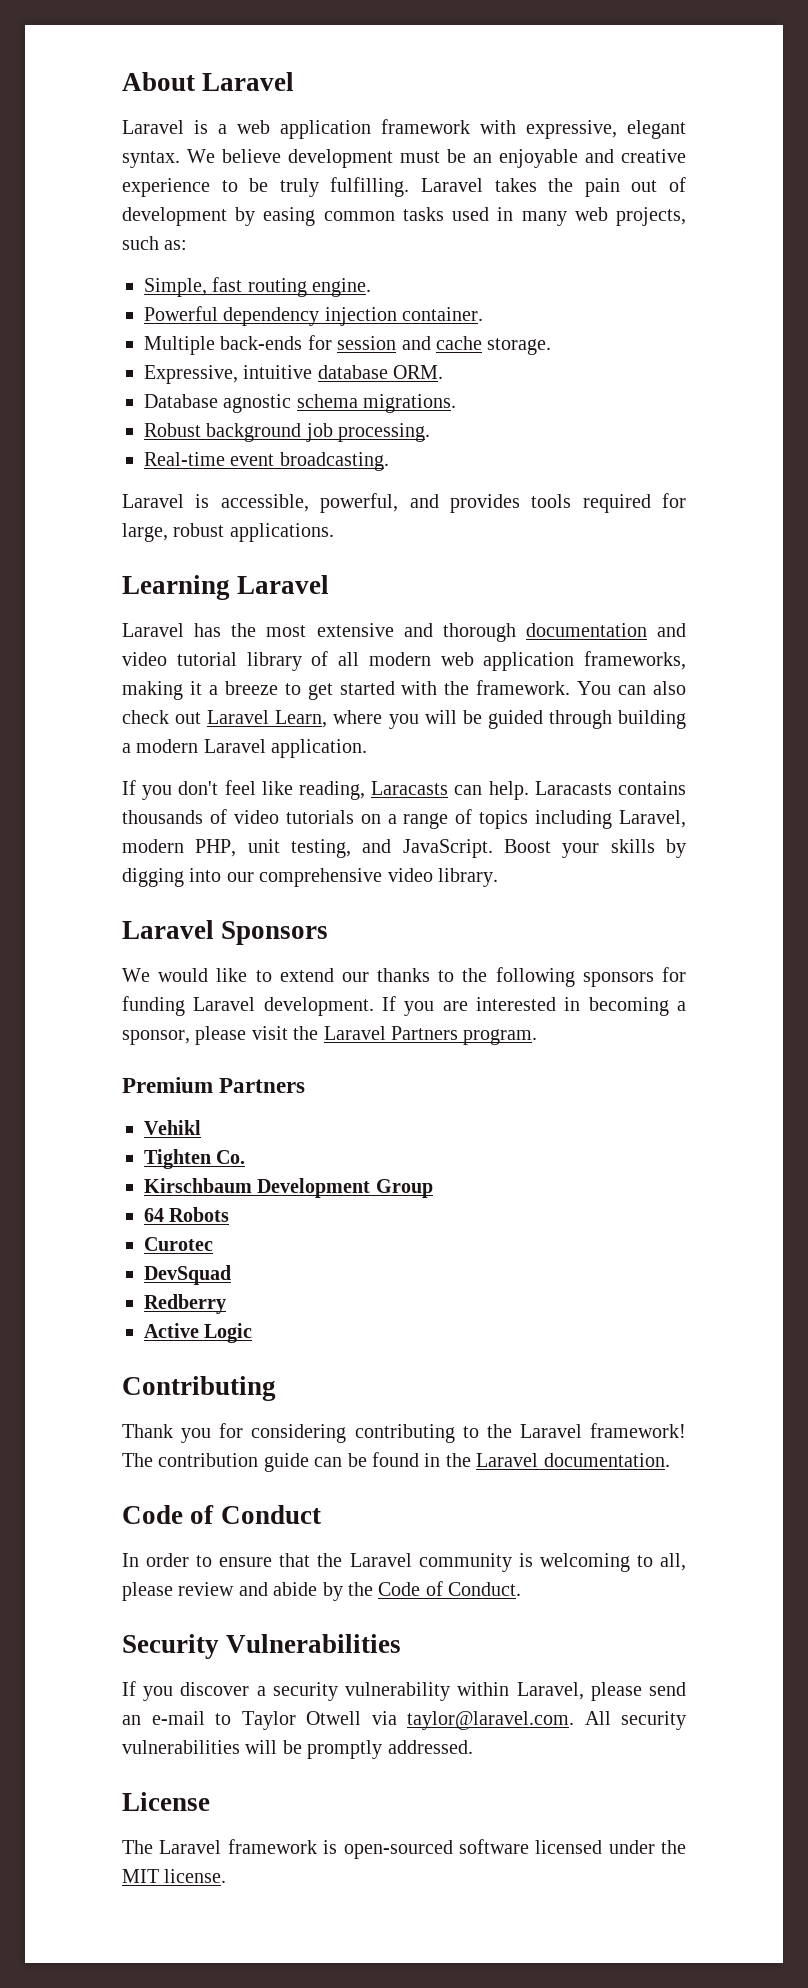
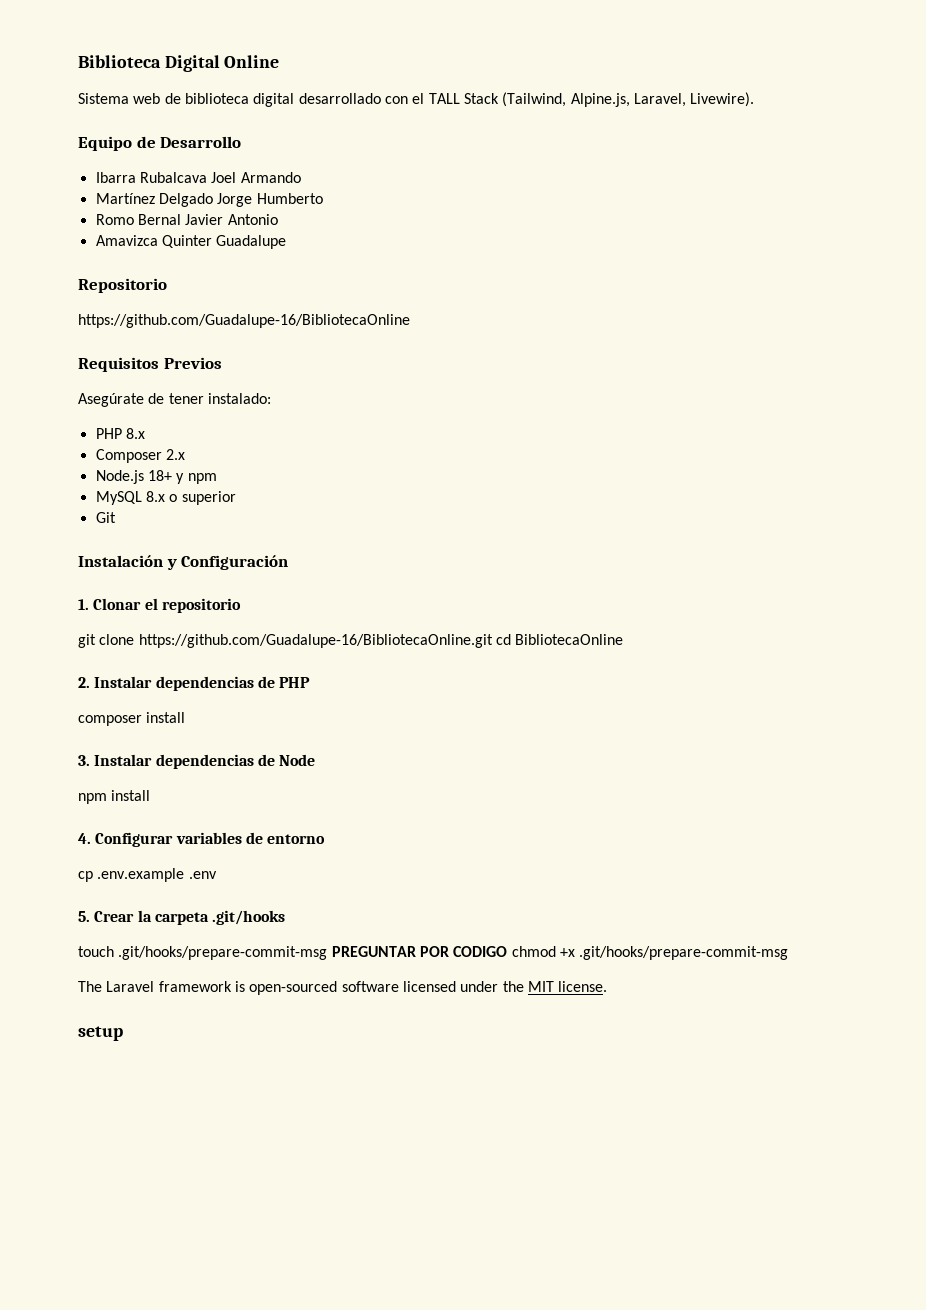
- About Laravel
- Laravel is a web application framework with expressive, elegant syntax. We believe development must be an enjoyable and creative experience to be truly fulfilling. Laravel takes the pain out of development by easing common tasks used in many web projects, such as:
- Simple, fast routing engine.
- Powerful dependency injection container.
- Multiple back-ends for session and cache storage.
- Expressive, intuitive database ORM.
- Database agnostic schema migrations.
- Robust background job processing.
- Real-time event broadcasting.
- Laravel is accessible, powerful, and provides tools required for large, robust applications.
- Learning Laravel
- Laravel has the most extensive and thorough documentation and video tutorial library of all modern web application frameworks, making it a breeze to get started with the framework. You can also check out Laravel Learn, where you will be guided through building a modern Laravel application.
- If you don't feel like reading, Laracasts can help. Laracasts contains thousands of video tutorials on a range of topics including Laravel, modern PHP, unit testing, and JavaScript. Boost your skills by digging into our comprehensive video library.
- Laravel Sponsors
- We would like to extend our thanks to the following sponsors for funding Laravel development. If you are interested in becoming a sponsor, please visit the Laravel Partners program.
- Premium Partners
- Vehikl
- Tighten Co.
- Kirschbaum Development Group
- 64 Robots
- Curotec
- DevSquad
- Redberry
- Active Logic
- Contributing
- Thank you for considering contributing to the Laravel framework! The contribution guide can be found in the Laravel documentation.
- Code of Conduct
- In order to ensure that the Laravel community is welcoming to all, please review and abide by the Code of Conduct.
- Security Vulnerabilities
- If you discover a security vulnerability within Laravel, please send an e-mail to Taylor Otwell via taylor@laravel.com. All security vulnerabilities will be promptly addressed.
- License
+ Biblioteca Digital Online
+ Sistema web de biblioteca digital desarrollado con el TALL Stack (Tailwind, Alpine.js, Laravel, Livewire).
+ Equipo de Desarrollo
+ Ibarra Rubalcava Joel Armando
+ Martínez Delgado Jorge Humberto
+ Romo Bernal Javier Antonio
+ Amavizca Quinter Guadalupe
+ Repositorio
+ https://github.com/Guadalupe-16/BibliotecaOnline
+ Requisitos Previos
+ Asegúrate de tener instalado:
+ PHP 8.x
+ Composer 2.x
+ Node.js 18+ y npm
+ MySQL 8.x o superior
+ Git
+ Instalación y Configuración
+ 1. Clonar el repositorio
+ git clone https://github.com/Guadalupe-16/BibliotecaOnline.git cd BibliotecaOnline
+ 2. Instalar dependencias de PHP
+ composer install
+ 3. Instalar dependencias de Node
+ npm install
+ 4. Configurar variables de entorno
+ cp .env.example .env
+ 5. Crear la carpeta .git/hooks
+ touch .git/hooks/prepare-commit-msg PREGUNTAR POR CODIGO chmod +x .git/hooks/prepare-commit-msg
+ setup

